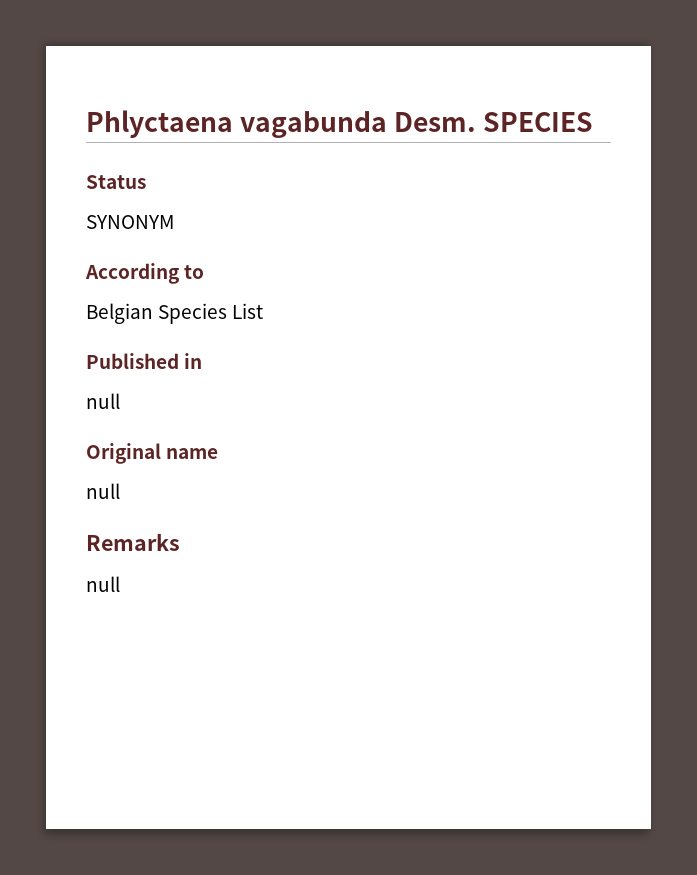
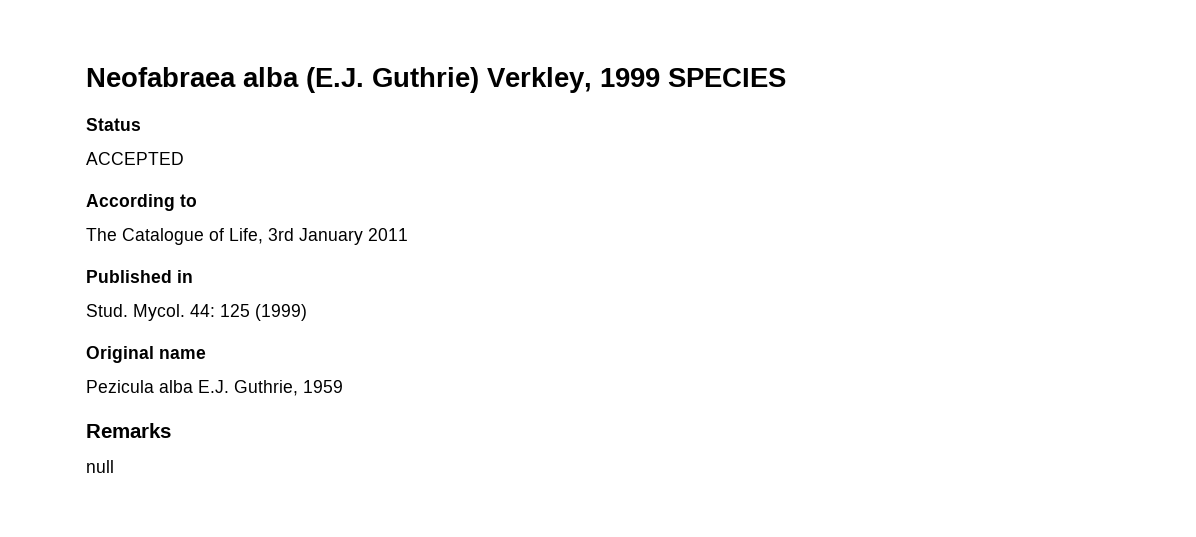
- Phlyctaena vagabunda Desm. SPECIES
+ Neofabraea alba (E.J. Guthrie) Verkley, 1999 SPECIES
- SYNONYM
+ ACCEPTED
- Belgian Species List
+ The Catalogue of Life, 3rd January 2011
  Published in
- null
+ Stud. Mycol. 44: 125 (1999)
  Original name
- null
+ Pezicula alba E.J. Guthrie, 1959

